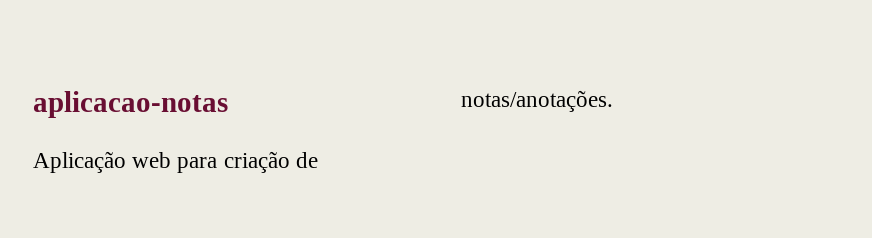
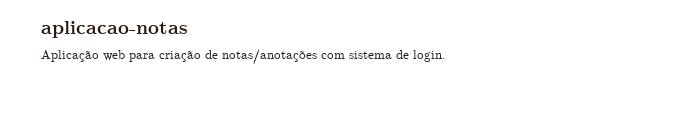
- Aplicação web para criação de notas/anotações.
+ Aplicação web para criação de notas/anotações com sistema de login.

